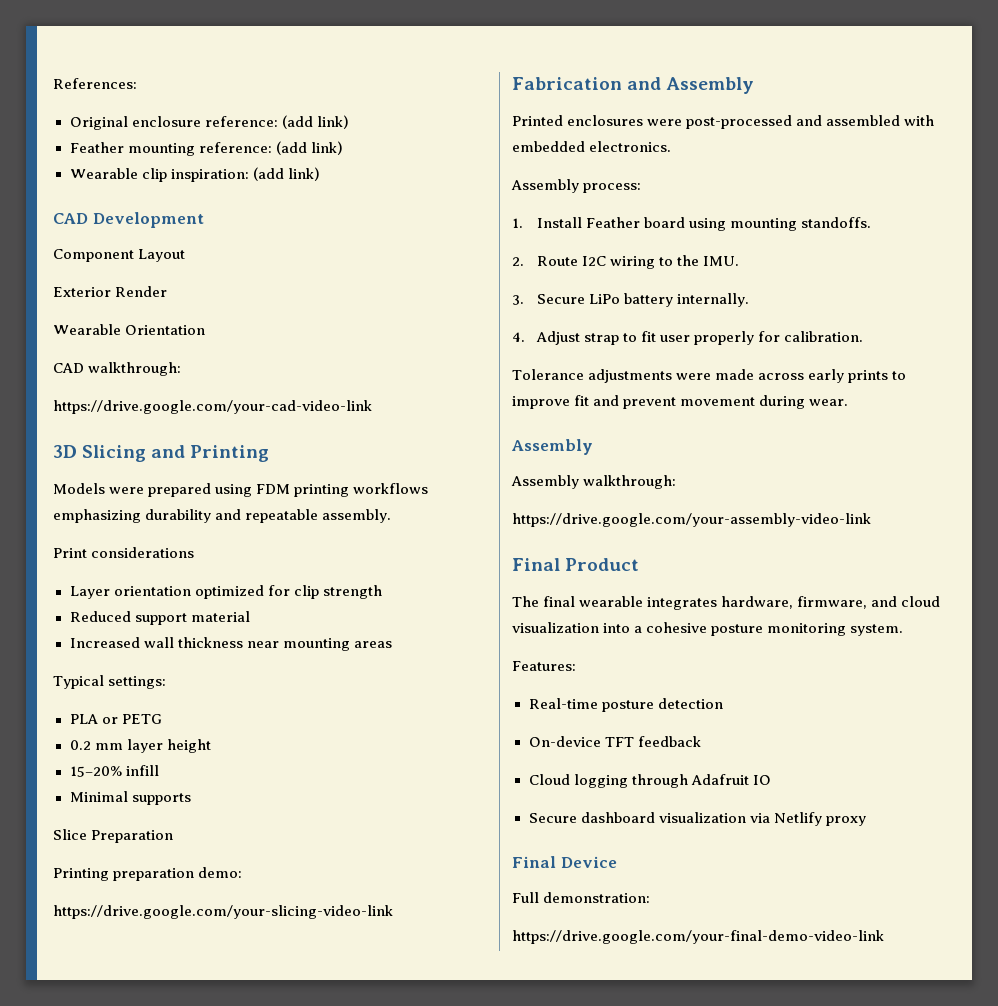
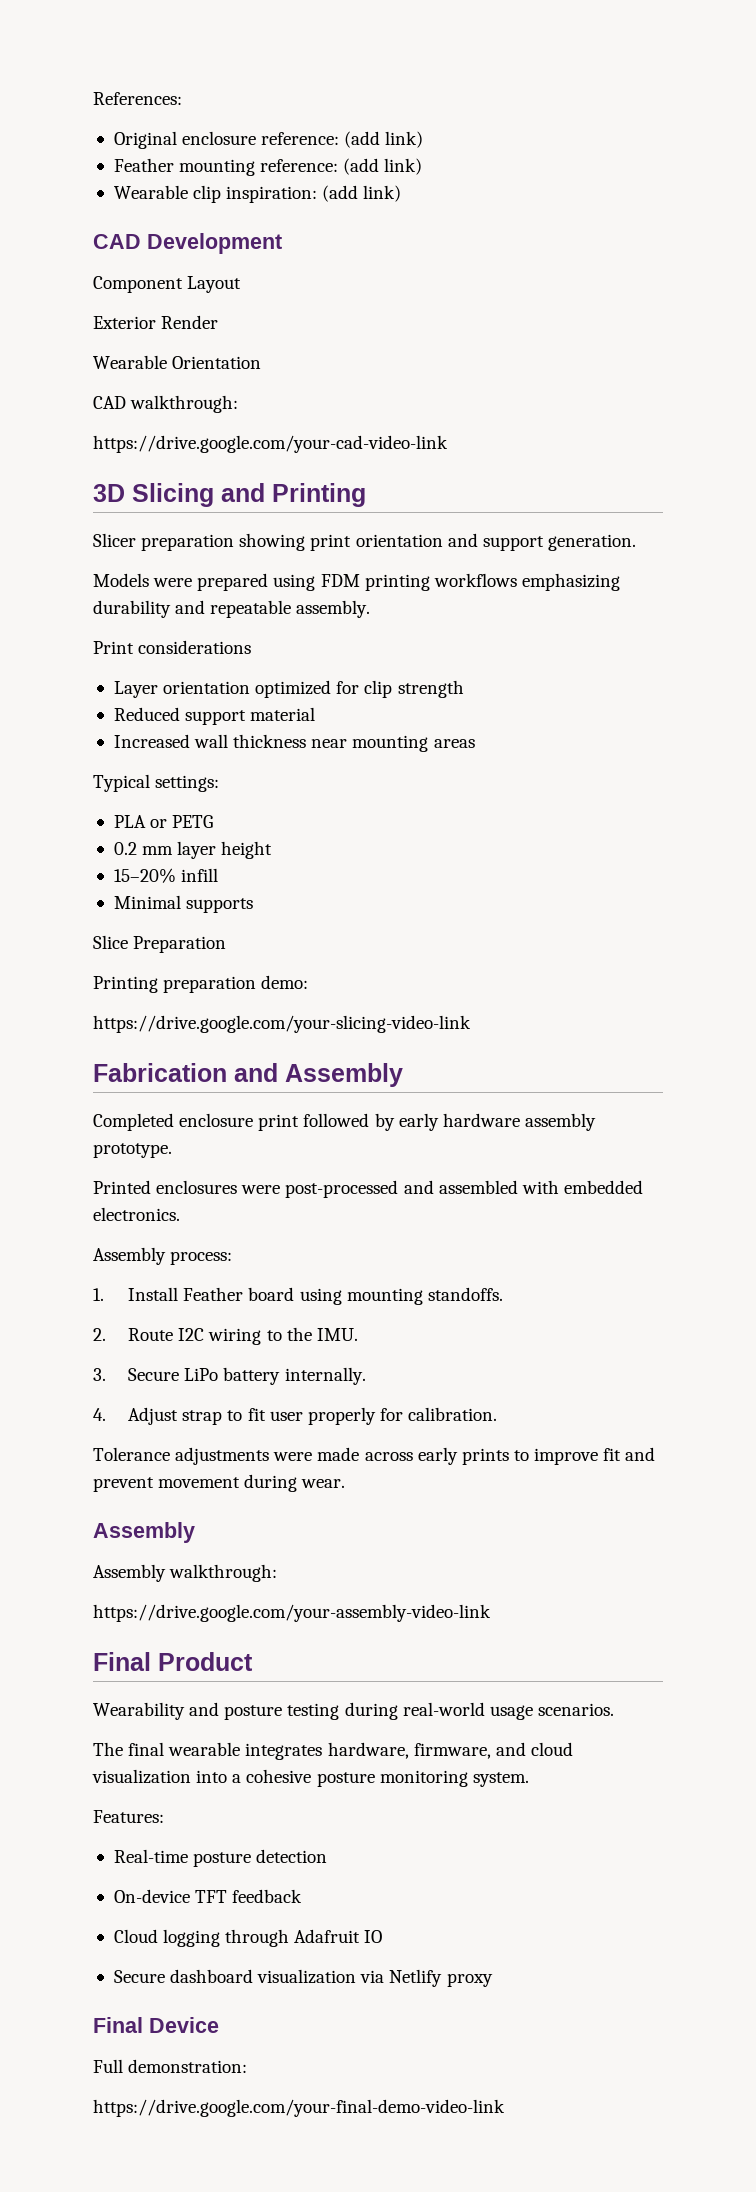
+ Slicer preparation showing print orientation and support generation.
+ Completed enclosure print followed by early hardware assembly prototype.
+ Wearability and posture testing during real-world usage scenarios.

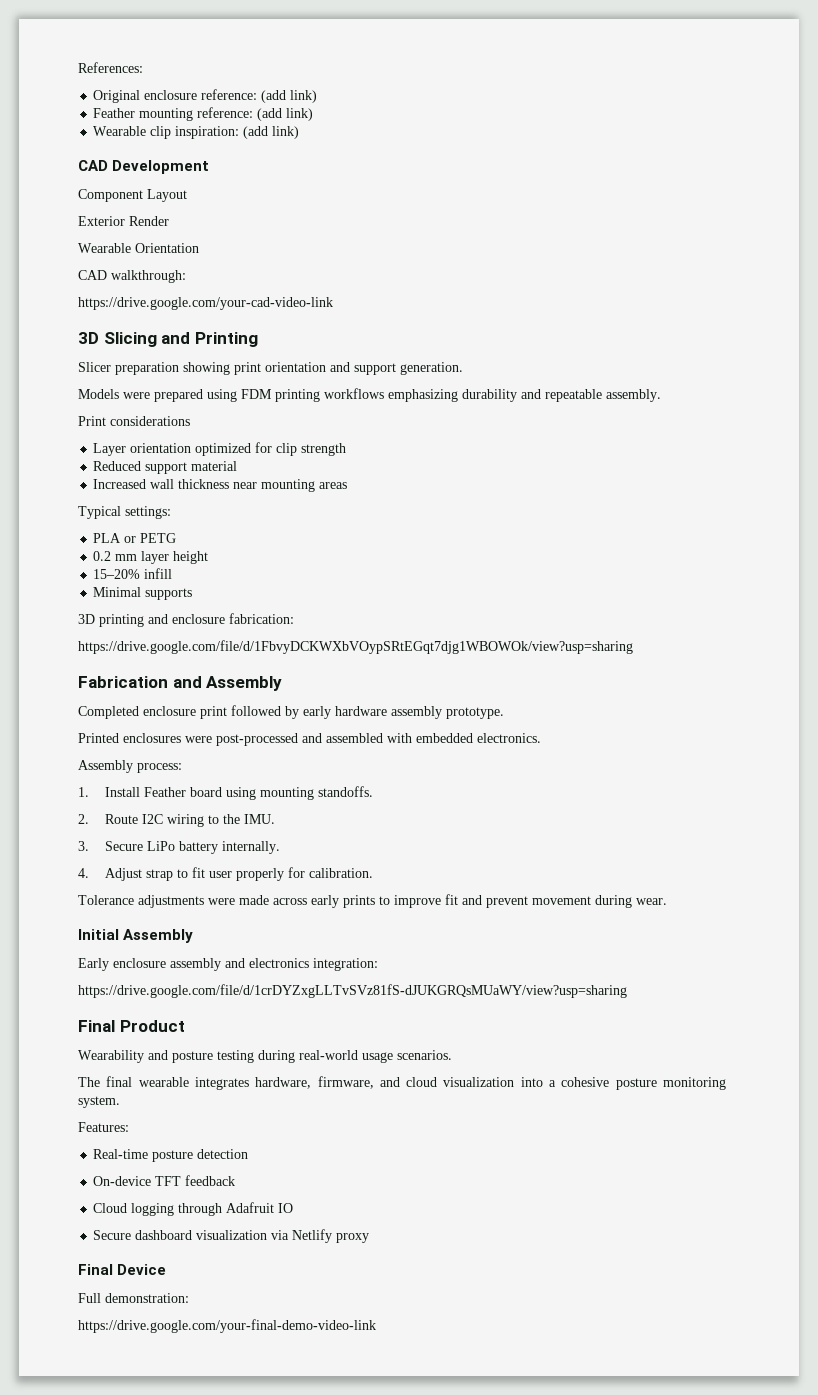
- Slice Preparation
- Printing preparation demo:
- https://drive.google.com/your-slicing-video-link
+ 3D printing and enclosure fabrication:
+ https://drive.google.com/file/d/1FbvyDCKWXbVOypSRtEGqt7djg1WBOWOk/view?usp=sharing
  Tolerance adjustments were made across early prints to improve fit and prevent movement during wear.
- Assembly
- Assembly walkthrough:
- https://drive.google.com/your-assembly-video-link
+ Initial Assembly
+ Early enclosure assembly and electronics integration:
+ https://drive.google.com/file/d/1crDYZxgLLTvSVz81fS-dJUKGRQsMUaWY/view?usp=sharing

